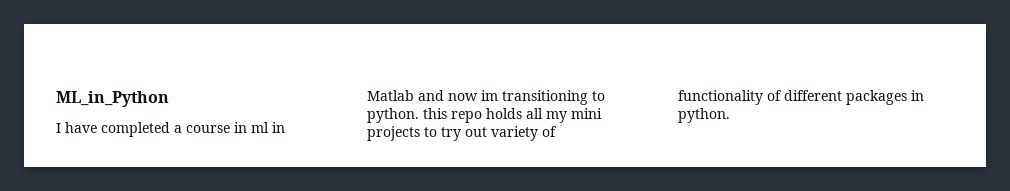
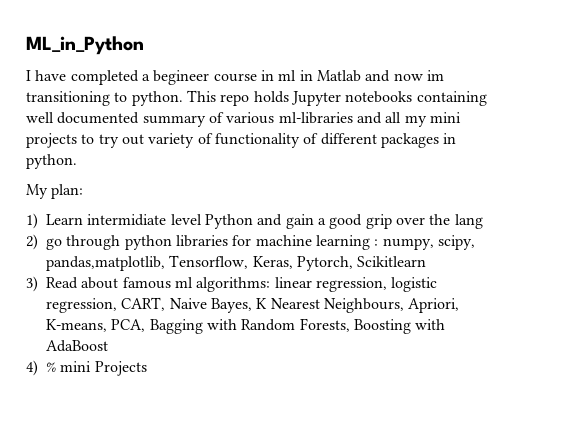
- I have completed a course in ml in Matlab and now im transitioning to python. this repo holds all my mini projects to try out variety of functionality of different packages in python.
+ I have completed a begineer course in ml in Matlab and now im transitioning to python. This repo holds Jupyter notebooks containing well documented summary of various ml-libraries and all my mini projects to try out variety of functionality of different packages in python.
+ My plan:
+ 1) Learn intermidiate level Python and gain a good grip over the lang
+ 2) go through python libraries for machine learning : numpy, scipy, pandas,matplotlib, Tensorflow, Keras, Pytorch, Scikitlearn
+ 3) Read about famous ml algorithms: linear regression, logistic regression, CART, Naive Bayes, K Nearest Neighbours, Apriori, K-means, PCA, Bagging with Random Forests, Boosting with AdaBoost
+ 4) % mini Projects

